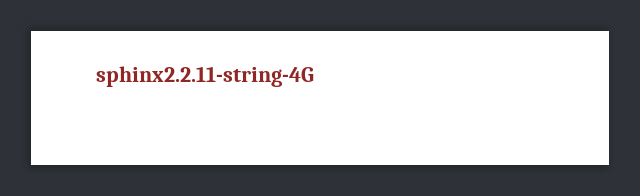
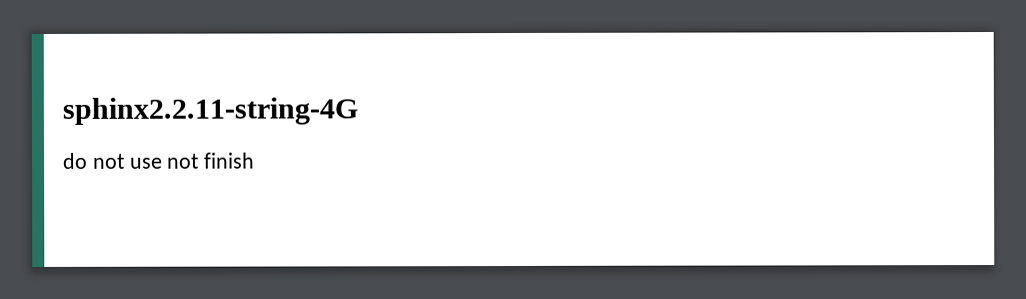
+ do not use not finish

